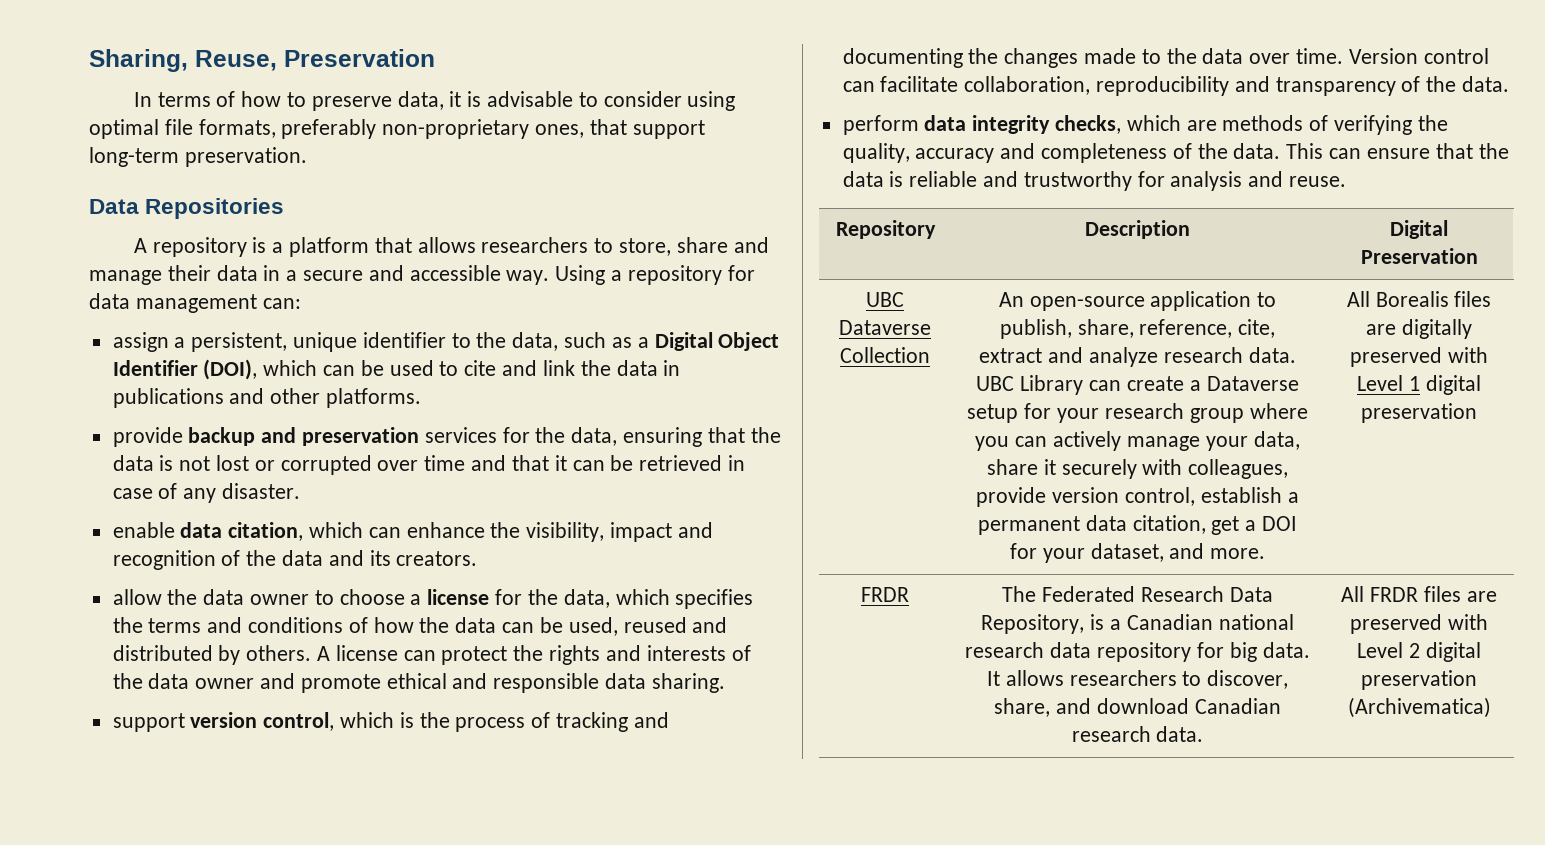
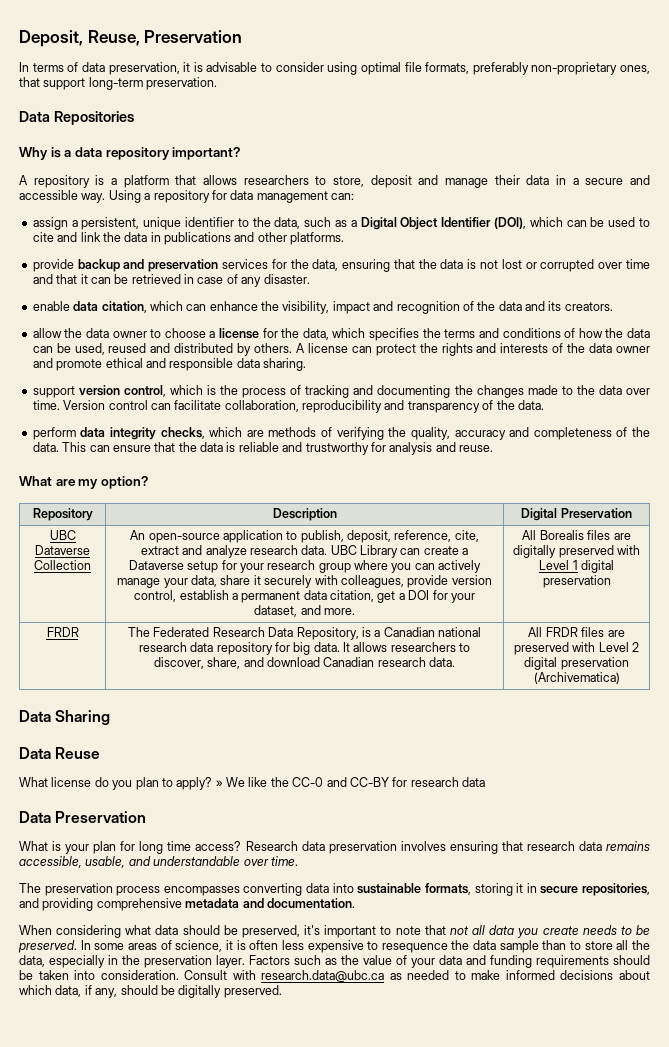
- Sharing, Reuse, Preservation
+ Deposit, Reuse, Preservation
- In terms of how to preserve data, it is advisable to consider using optimal file formats, preferably non-proprietary ones, that support long-term preservation.
+ In terms of data preservation, it is advisable to consider using optimal file formats, preferably non-proprietary ones, that support long-term preservation.
+ Why is a data repository important?
- A repository is a platform that allows researchers to store, share and manage their data in a secure and accessible way.
+ A repository is a platform that allows researchers to store, deposit and manage their data in a secure and accessible way.
+ What are my option?
- An open-source application to publish, share, reference, cite, extract and analyze research data.
+ An open-source application to publish, deposit, reference, cite, extract and analyze research data.
+ Data Sharing
+ Data Reuse
+ What license do you plan to apply? » We like the CC-0 and CC-BY for research data
+ Data Preservation
+ What is your plan for long time access? Research data preservation involves ensuring that research data remains accessible, usable, and understandable over time.
+ The preservation process encompasses converting data into sustainable formats, storing it in secure repositories, and providing comprehensive metadata and documentation.
+ When considering what data should be preserved, it's important to note that not all data you create needs to be preserved. In some areas of science, it is often less expensive to resequence the data sample than to store all the data, especially in the preservation layer. Factors such as the value of your data and funding requirements should be taken into consideration. Consult with research.data@ubc.ca as needed to make informed decisions about which data, if any, should be digitally preserved.

